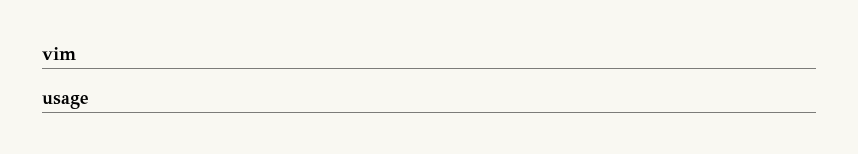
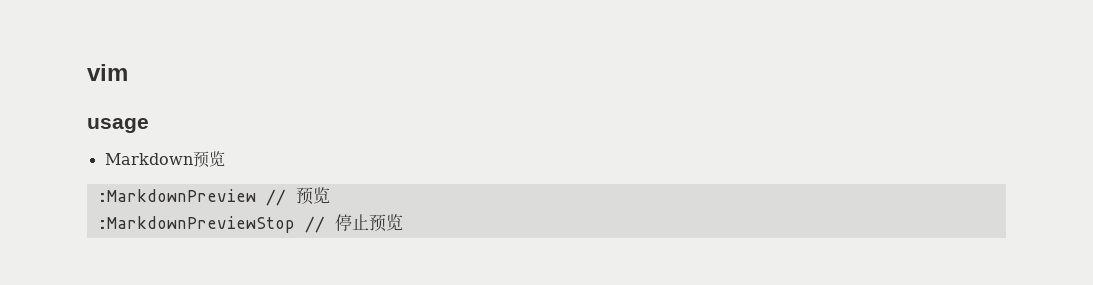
+ Markdown预览
+ :MarkdownPreview // 预览
+ :MarkdownPreviewStop // 停止预览

